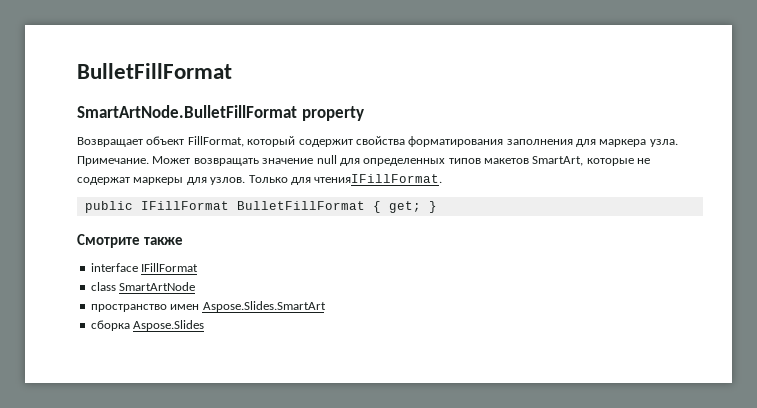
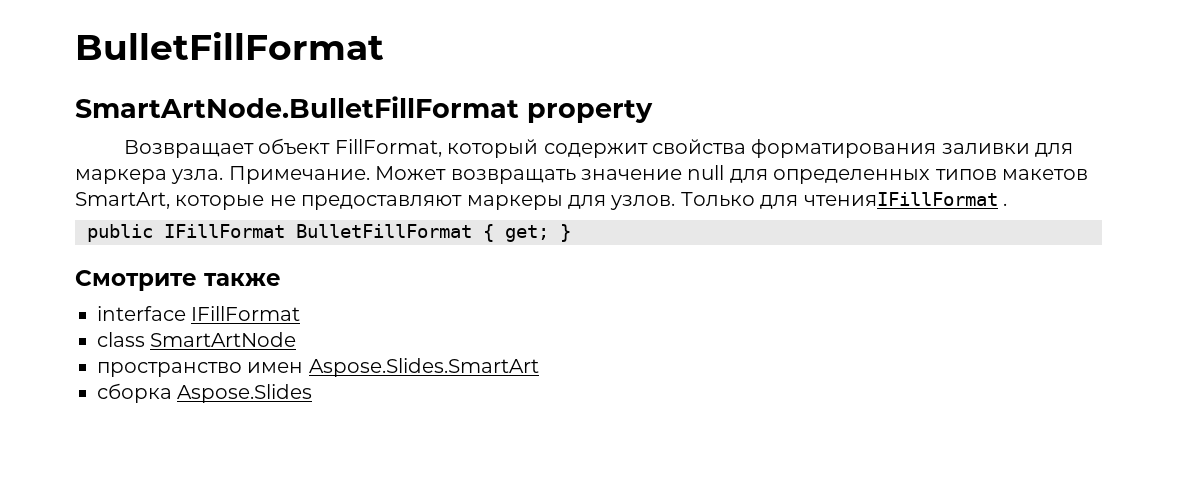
- Возвращает объект FillFormat, который содержит свойства форматирования заполнения для маркера узла.
+ Возвращает объект FillFormat, который содержит свойства форматирования заливки для маркера узла.
- Может возвращать значение null для определенных типов макетов SmartArt, которые не содержат маркеры для узлов.
+ Может возвращать значение null для определенных типов макетов SmartArt, которые не предоставляют маркеры для узлов.
- Только для чтенияIFillFormat.
+ Только для чтенияIFillFormat .

